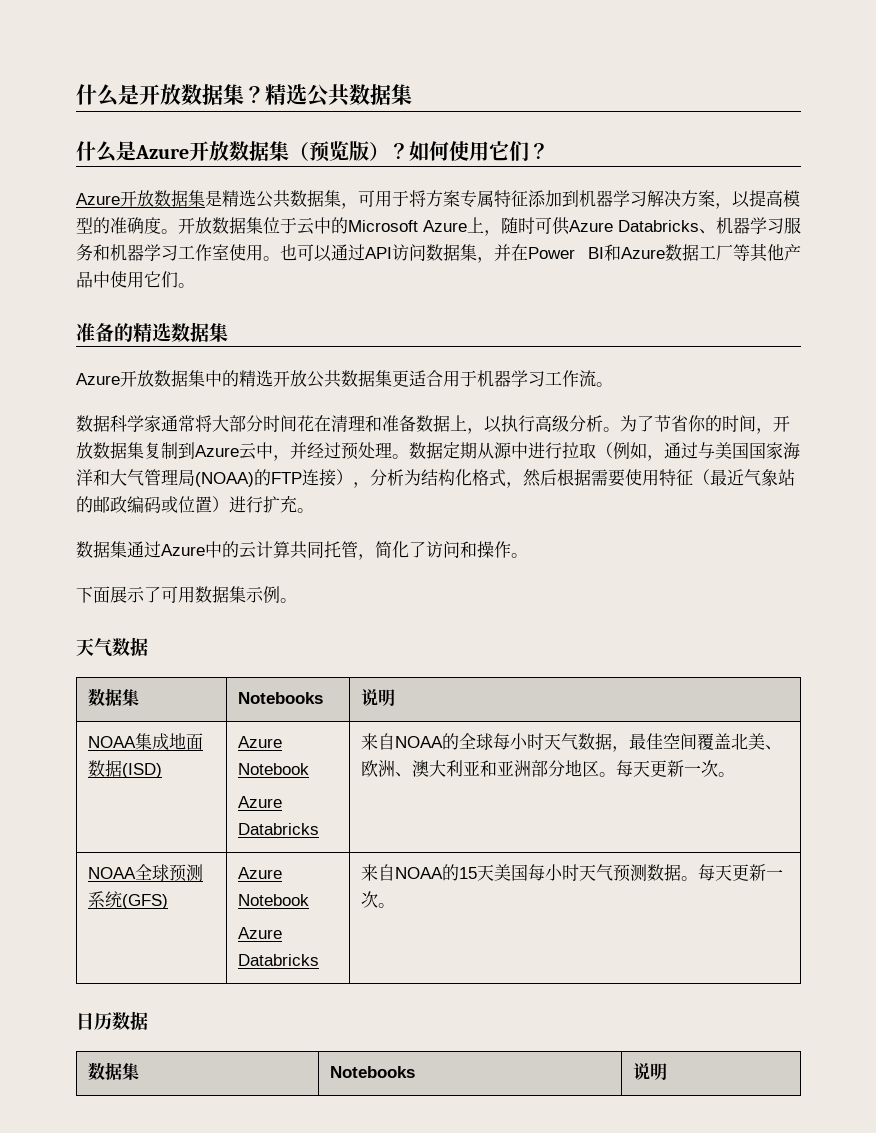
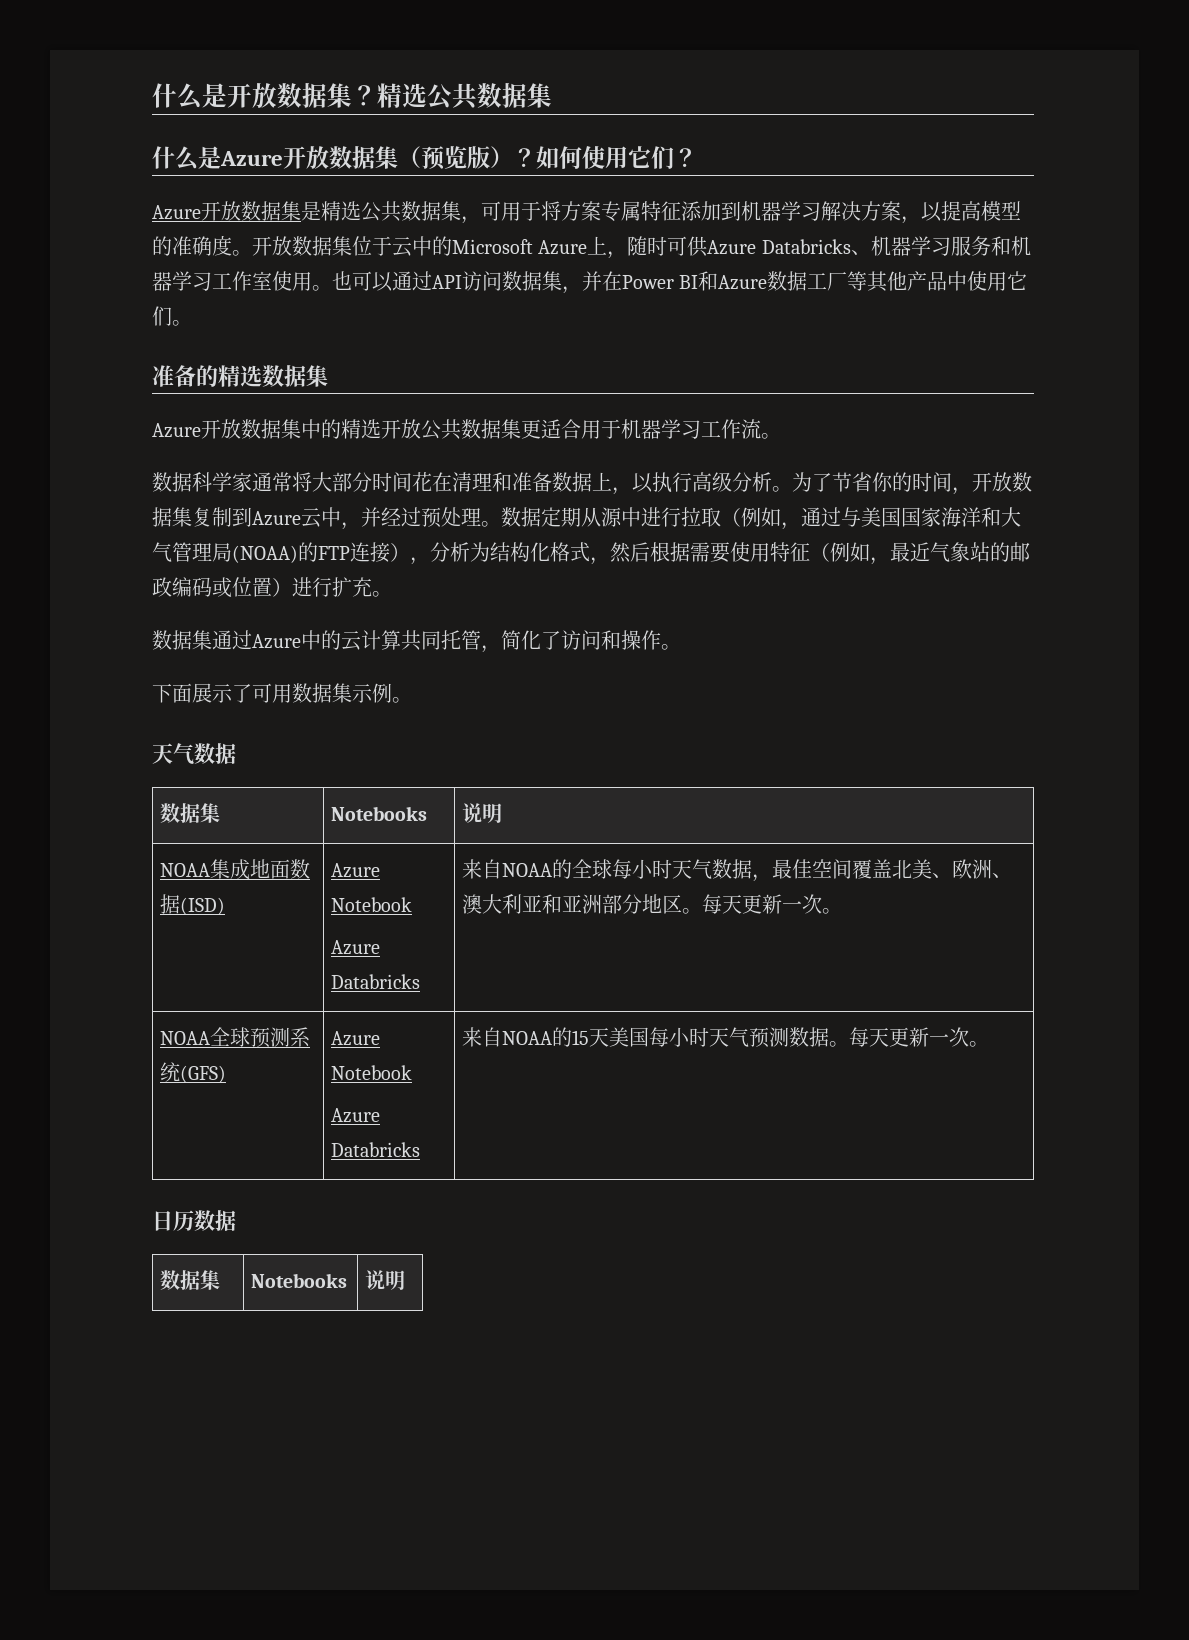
- 数据定期从源中进行拉取（例如，通过与美国国家海洋和大气管理局(NOAA)的FTP连接），分析为结构化格式，然后根据需要使用特征（最近气象站的邮政编码或位置）进行扩充。
+ 数据定期从源中进行拉取（例如，通过与美国国家海洋和大气管理局(NOAA)的FTP连接），分析为结构化格式，然后根据需要使用特征（例如，最近气象站的邮政编码或位置）进行扩充。

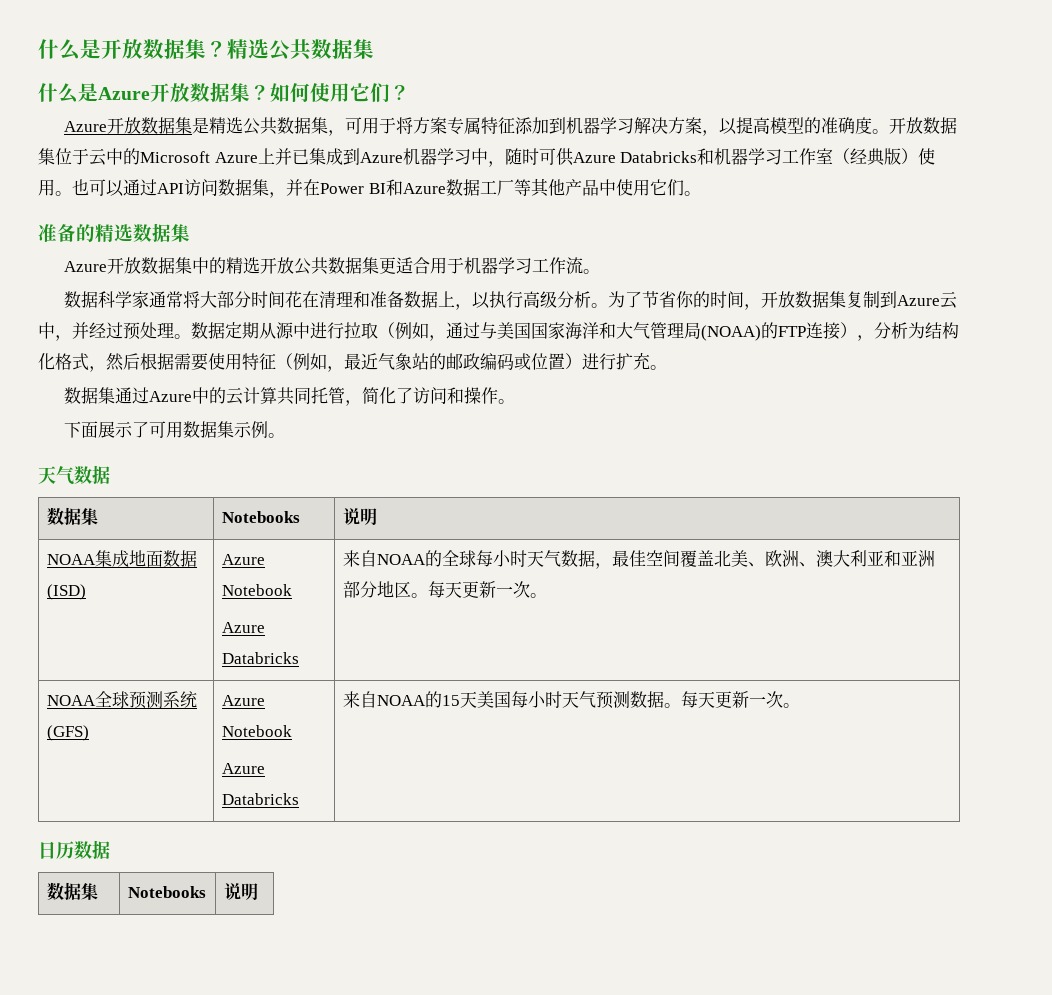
- 什么是Azure开放数据集（预览版）？
+ 什么是Azure开放数据集？
- 开放数据集位于云中的Microsoft Azure上，随时可供Azure Databricks、机器学习服务和机器学习工作室使用。
+ 开放数据集位于云中的Microsoft Azure上并已集成到Azure机器学习中，随时可供Azure Databricks和机器学习工作室（经典版）使用。

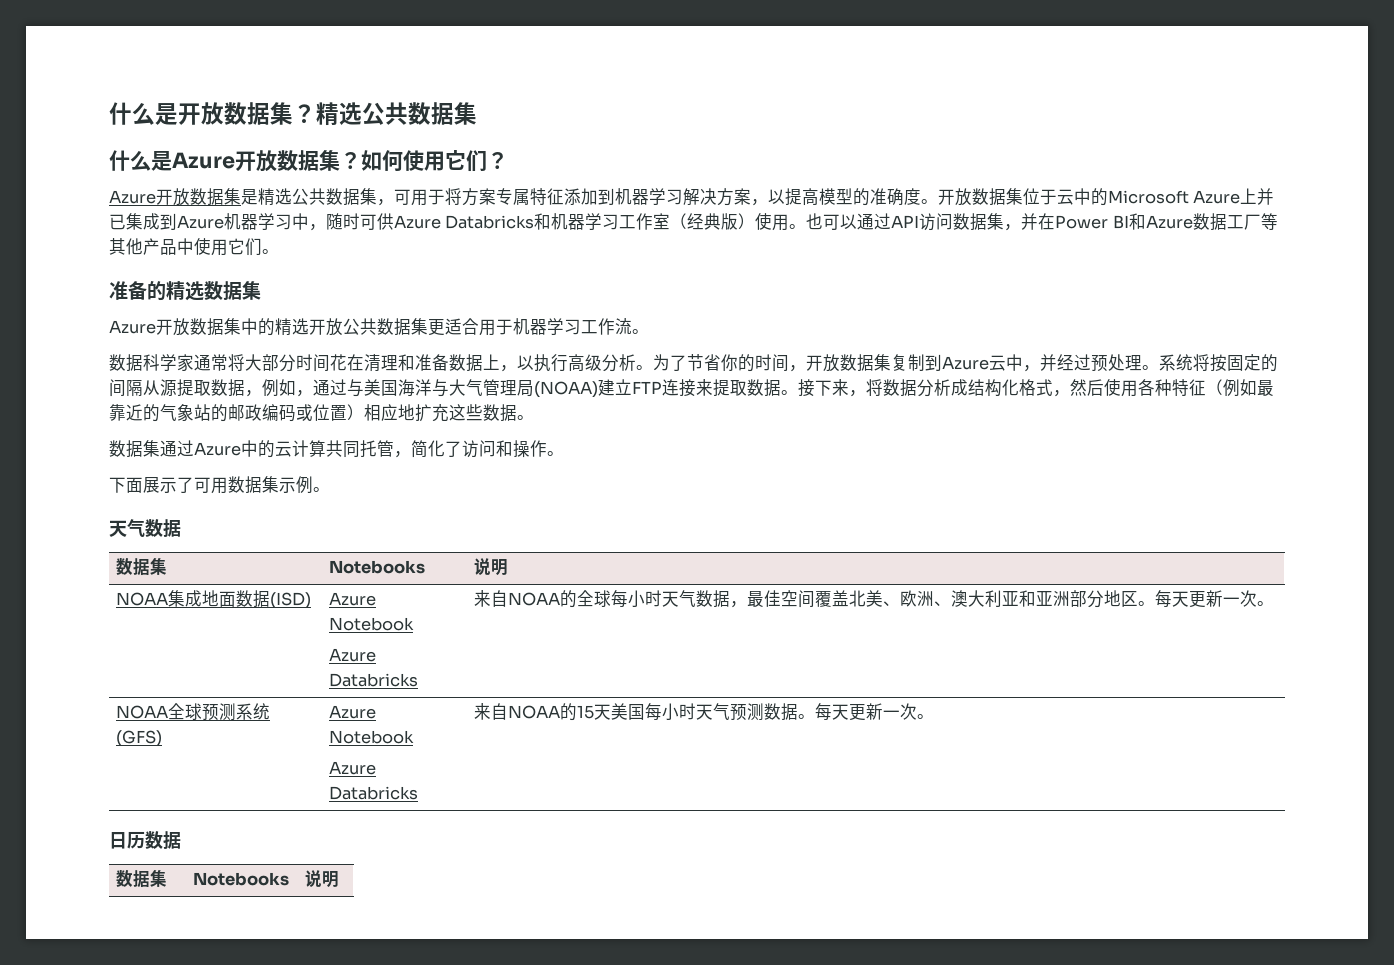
- 数据定期从源中进行拉取（例如，通过与美国国家海洋和大气管理局(NOAA)的FTP连接），分析为结构化格式，然后根据需要使用特征（例如，最近气象站的邮政编码或位置）进行扩充。
+ 系统将按固定的间隔从源提取数据，例如，通过与美国海洋与大气管理局(NOAA)建立FTP连接来提取数据。接下来，将数据分析成结构化格式，然后使用各种特征（例如最靠近的气象站的邮政编码或位置）相应地扩充这些数据。

